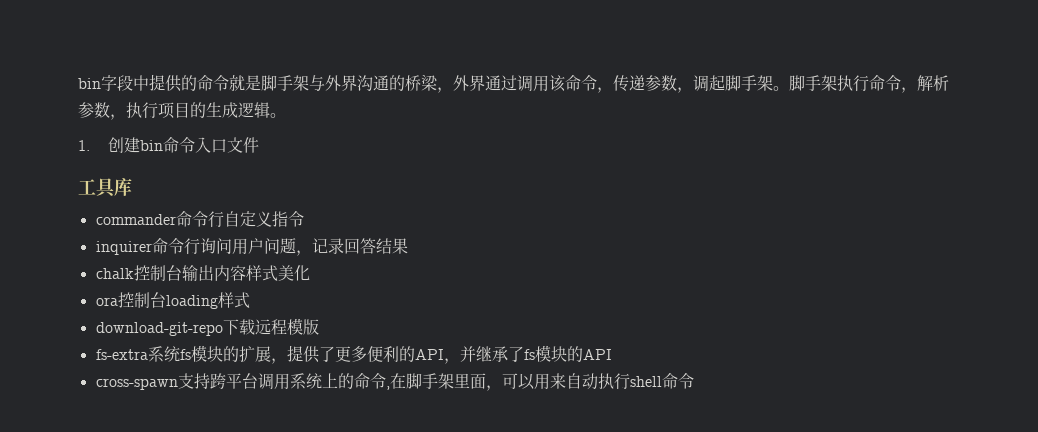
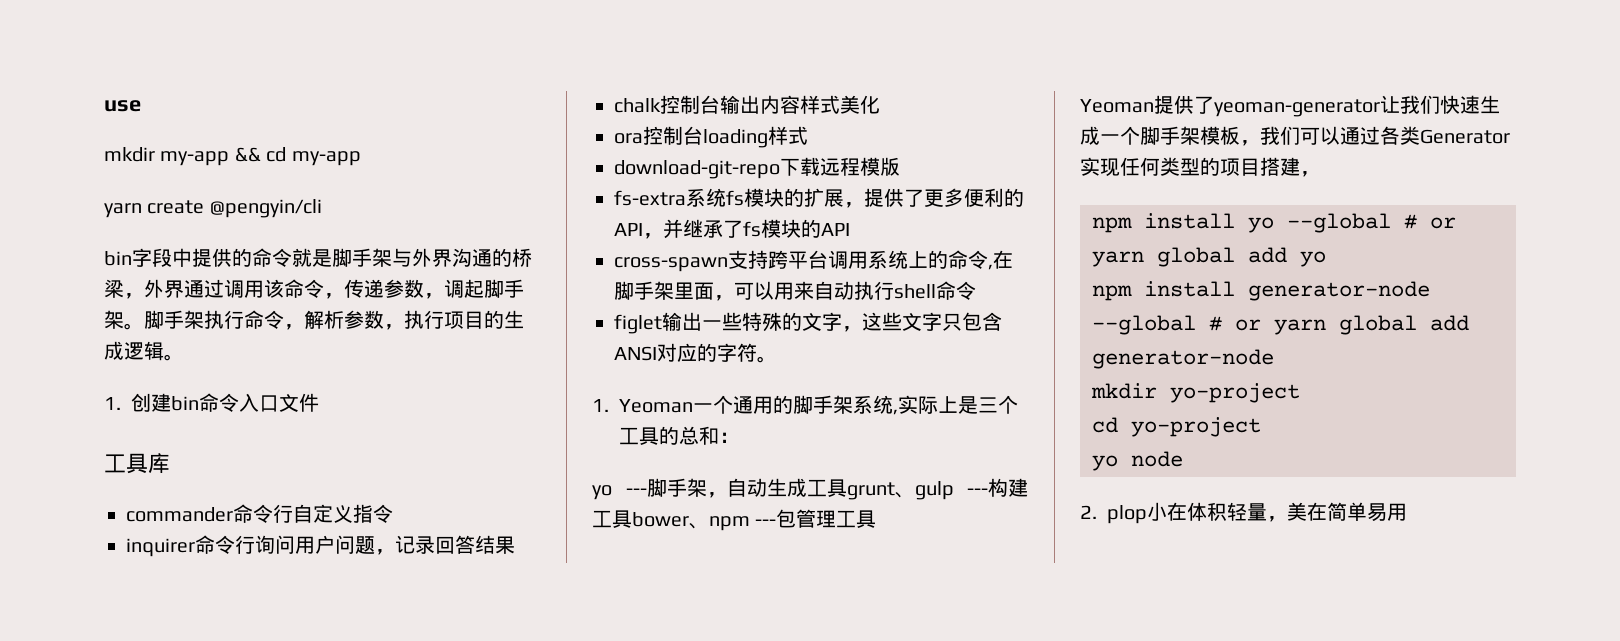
+ use
+ mkdir my-app && cd my-app
+ yarn create @pengyin/cli
+ figlet输出一些特殊的文字，这些文字只包含ANSI对应的字符。
+ 1. Yeoman一个通用的脚手架系统,实际上是三个工具的总和：
+ yo ---脚手架，自动生成工具grunt、gulp ---构建工具bower、npm ---包管理工具
+ Yeoman提供了yeoman-generator让我们快速生成一个脚手架模板，我们可以通过各类Generator实现任何类型的项目搭建，
+ npm install yo --global # or yarn global add yo
+ npm install generator-node --global # or yarn global add generator-node
+ mkdir yo-project
+ cd yo-project
+ yo node
+ 2. plop小在体积轻量，美在简单易用

